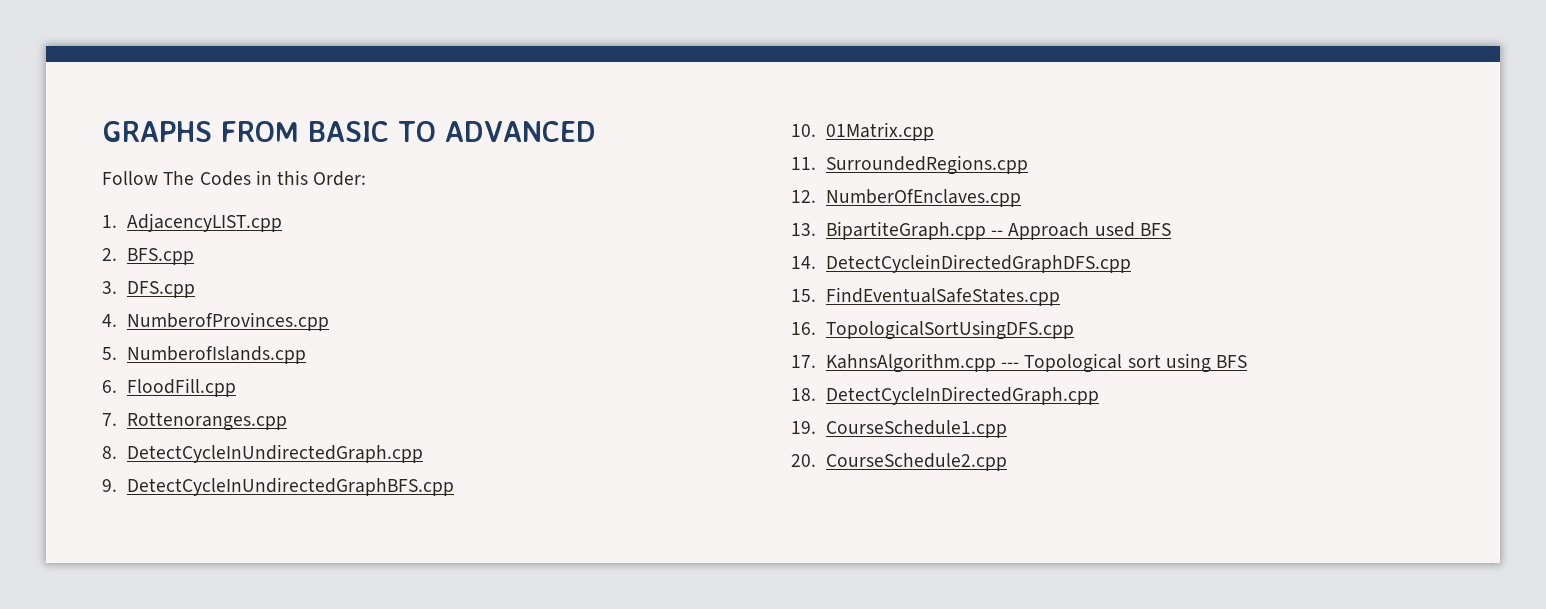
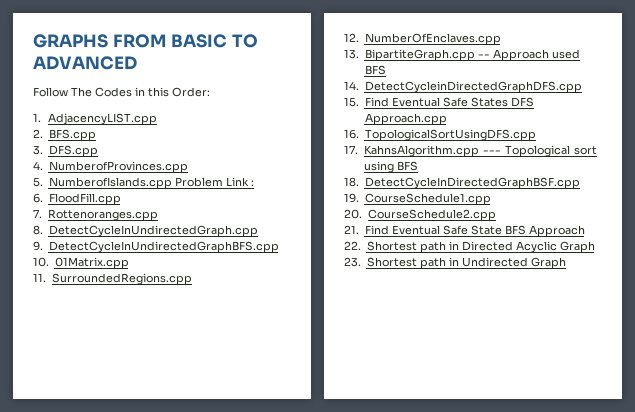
- 5. NumberofIslands.cpp
+ 5. NumberofIslands.cpp Problem Link :
- 15. FindEventualSafeStates.cpp
+ 15. Find Eventual Safe States DFS Approach.cpp
- 18. DetectCycleInDirectedGraph.cpp
+ 18. DetectCycleInDirectedGraphBSF.cpp
+ 21. Find Eventual Safe State BFS Approach
+ 22. Shortest path in Directed Acyclic Graph
+ 23. Shortest path in Undirected Graph

